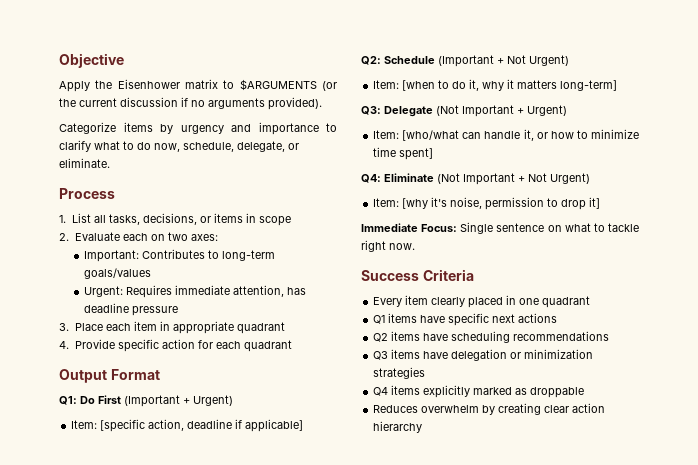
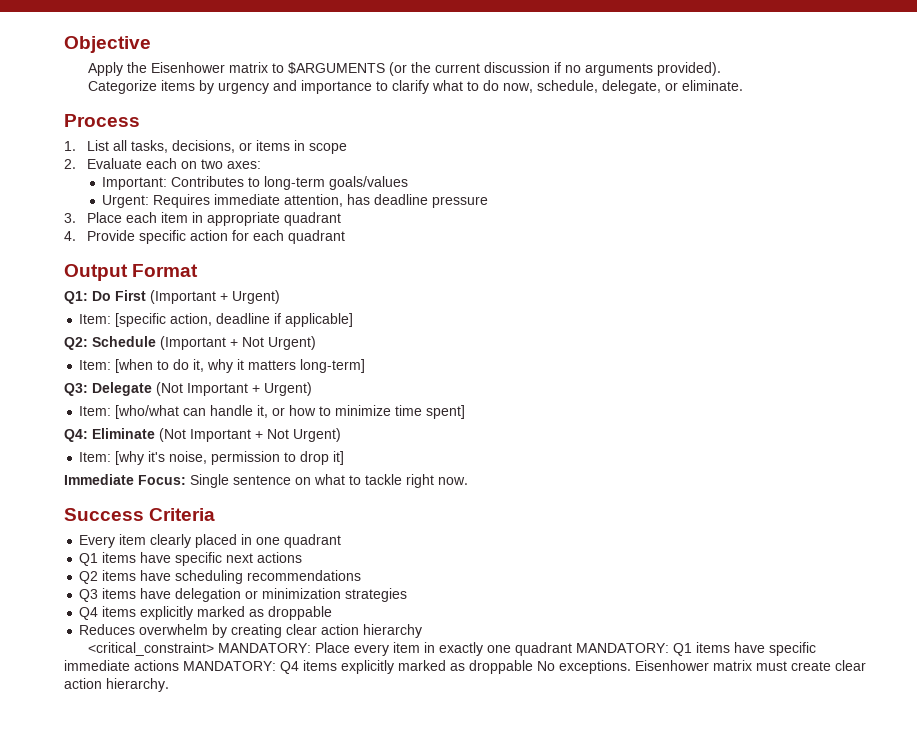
+ <critical_constraint> MANDATORY: Place every item in exactly one quadrant MANDATORY: Q1 items have specific immediate actions MANDATORY: Q4 items explicitly marked as droppable No exceptions. Eisenhower matrix must create clear action hierarchy.

